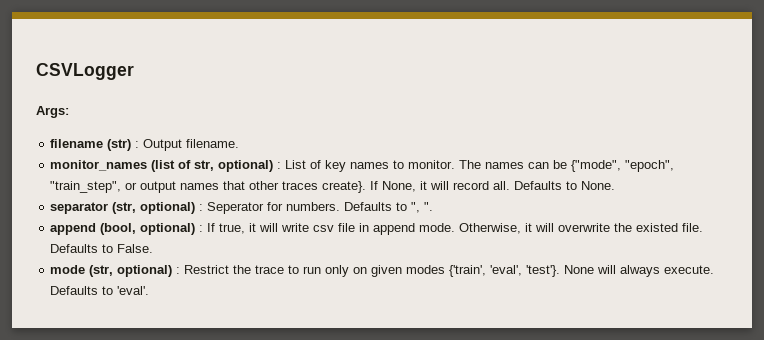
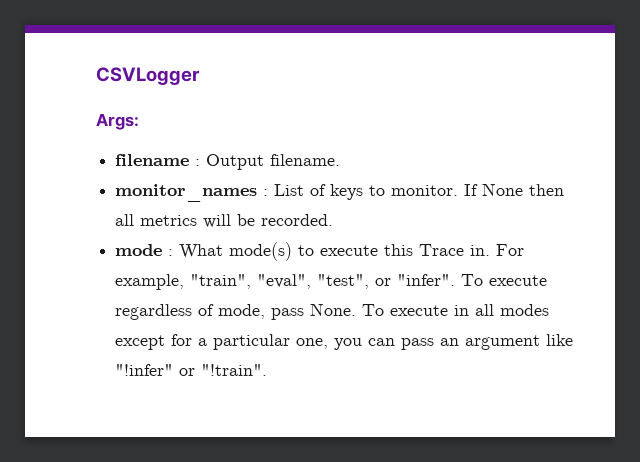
- filename (str) : Output filename.
+ filename : Output filename.
- monitor_names (list of str, optional) : List of key names to monitor. The names can be {"mode", "epoch", "train_step", or output names that other traces create}. If None, it will record all. Defaults to None.
- separator (str, optional) : Seperator for numbers. Defaults to ", ".
- append (bool, optional) : If true, it will write csv file in append mode. Otherwise, it will overwrite the existed file. Defaults to False.
- mode (str, optional) : Restrict the trace to run only on given modes {'train', 'eval', 'test'}. None will always execute. Defaults to 'eval'.
+ monitor_names : List of keys to monitor. If None then all metrics will be recorded.
+ mode : What mode(s) to execute this Trace in. For example, "train", "eval", "test", or "infer". To execute regardless of mode, pass None. To execute in all modes except for a particular one, you can pass an argument like "!infer" or "!train".

